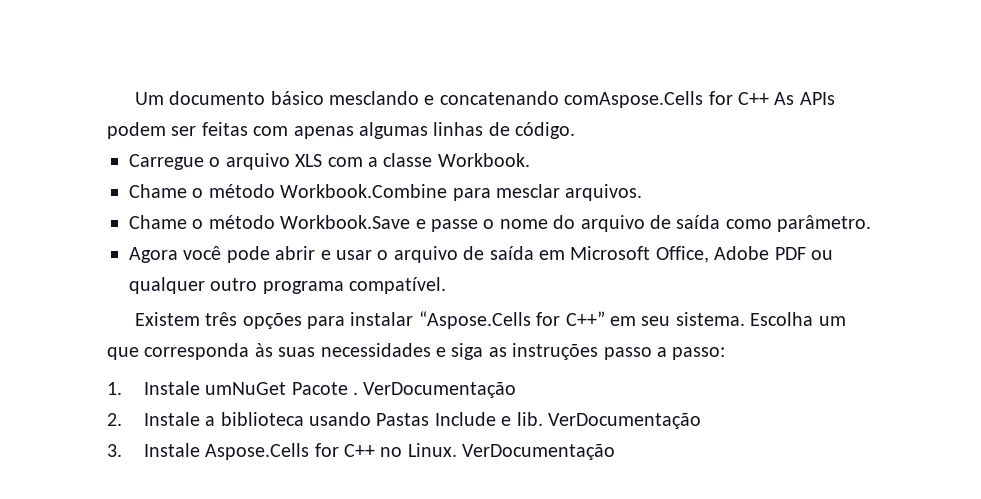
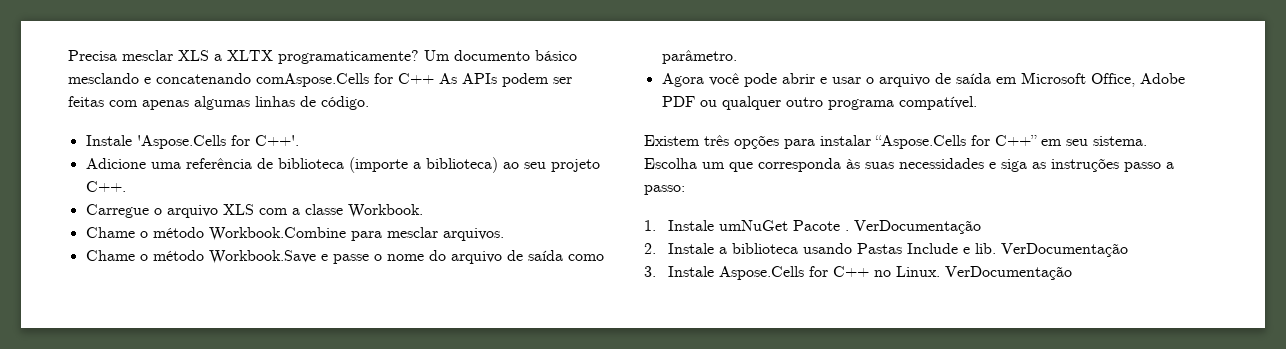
+ Precisa mesclar XLS a XLTX programaticamente?
+ Instale 'Aspose.Cells for C++'.
+ Adicione uma referência de biblioteca (importe a biblioteca) ao seu projeto C++.

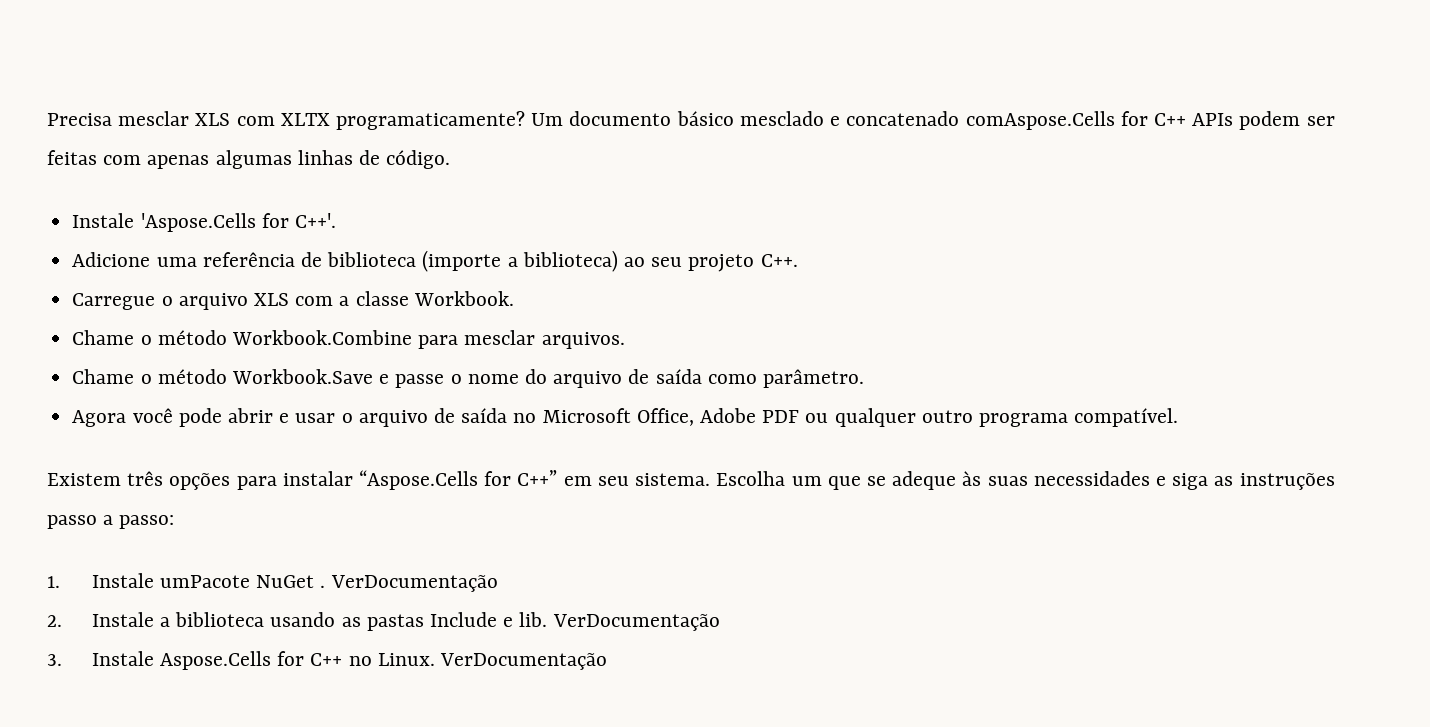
- Precisa mesclar XLS a XLTX programaticamente?
+ Precisa mesclar XLS com XLTX programaticamente?
- Um documento básico mesclando e concatenando comAspose.Cells for C++ As APIs podem ser feitas com apenas algumas linhas de código.
+ Um documento básico mesclado e concatenado comAspose.Cells for C++ APIs podem ser feitas com apenas algumas linhas de código.
- Agora você pode abrir e usar o arquivo de saída em Microsoft Office, Adobe PDF ou qualquer outro programa compatível.
+ Agora você pode abrir e usar o arquivo de saída no Microsoft Office, Adobe PDF ou qualquer outro programa compatível.
- Escolha um que corresponda às suas necessidades e siga as instruções passo a passo:
+ Escolha um que se adeque às suas necessidades e siga as instruções passo a passo:
- 1. Instale umNuGet Pacote .
+ 1. Instale umPacote NuGet .
- 2. Instale a biblioteca usando Pastas Include e lib.
+ 2. Instale a biblioteca usando as pastas Include e lib.

